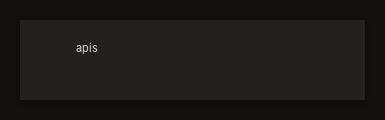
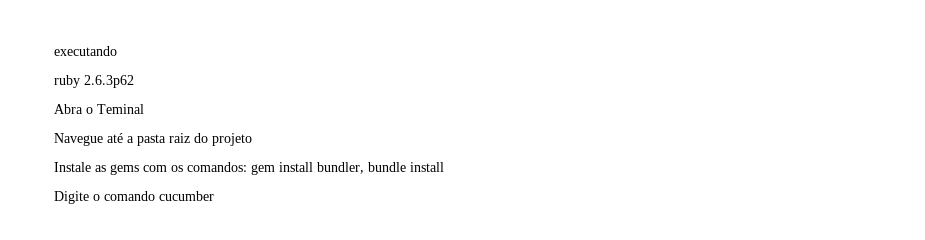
- apis
+ executando
+ ruby 2.6.3p62
+ Abra o Teminal
+ Navegue até a pasta raiz do projeto
+ Instale as gems com os comandos: gem install bundler, bundle install
+ Digite o comando cucumber

